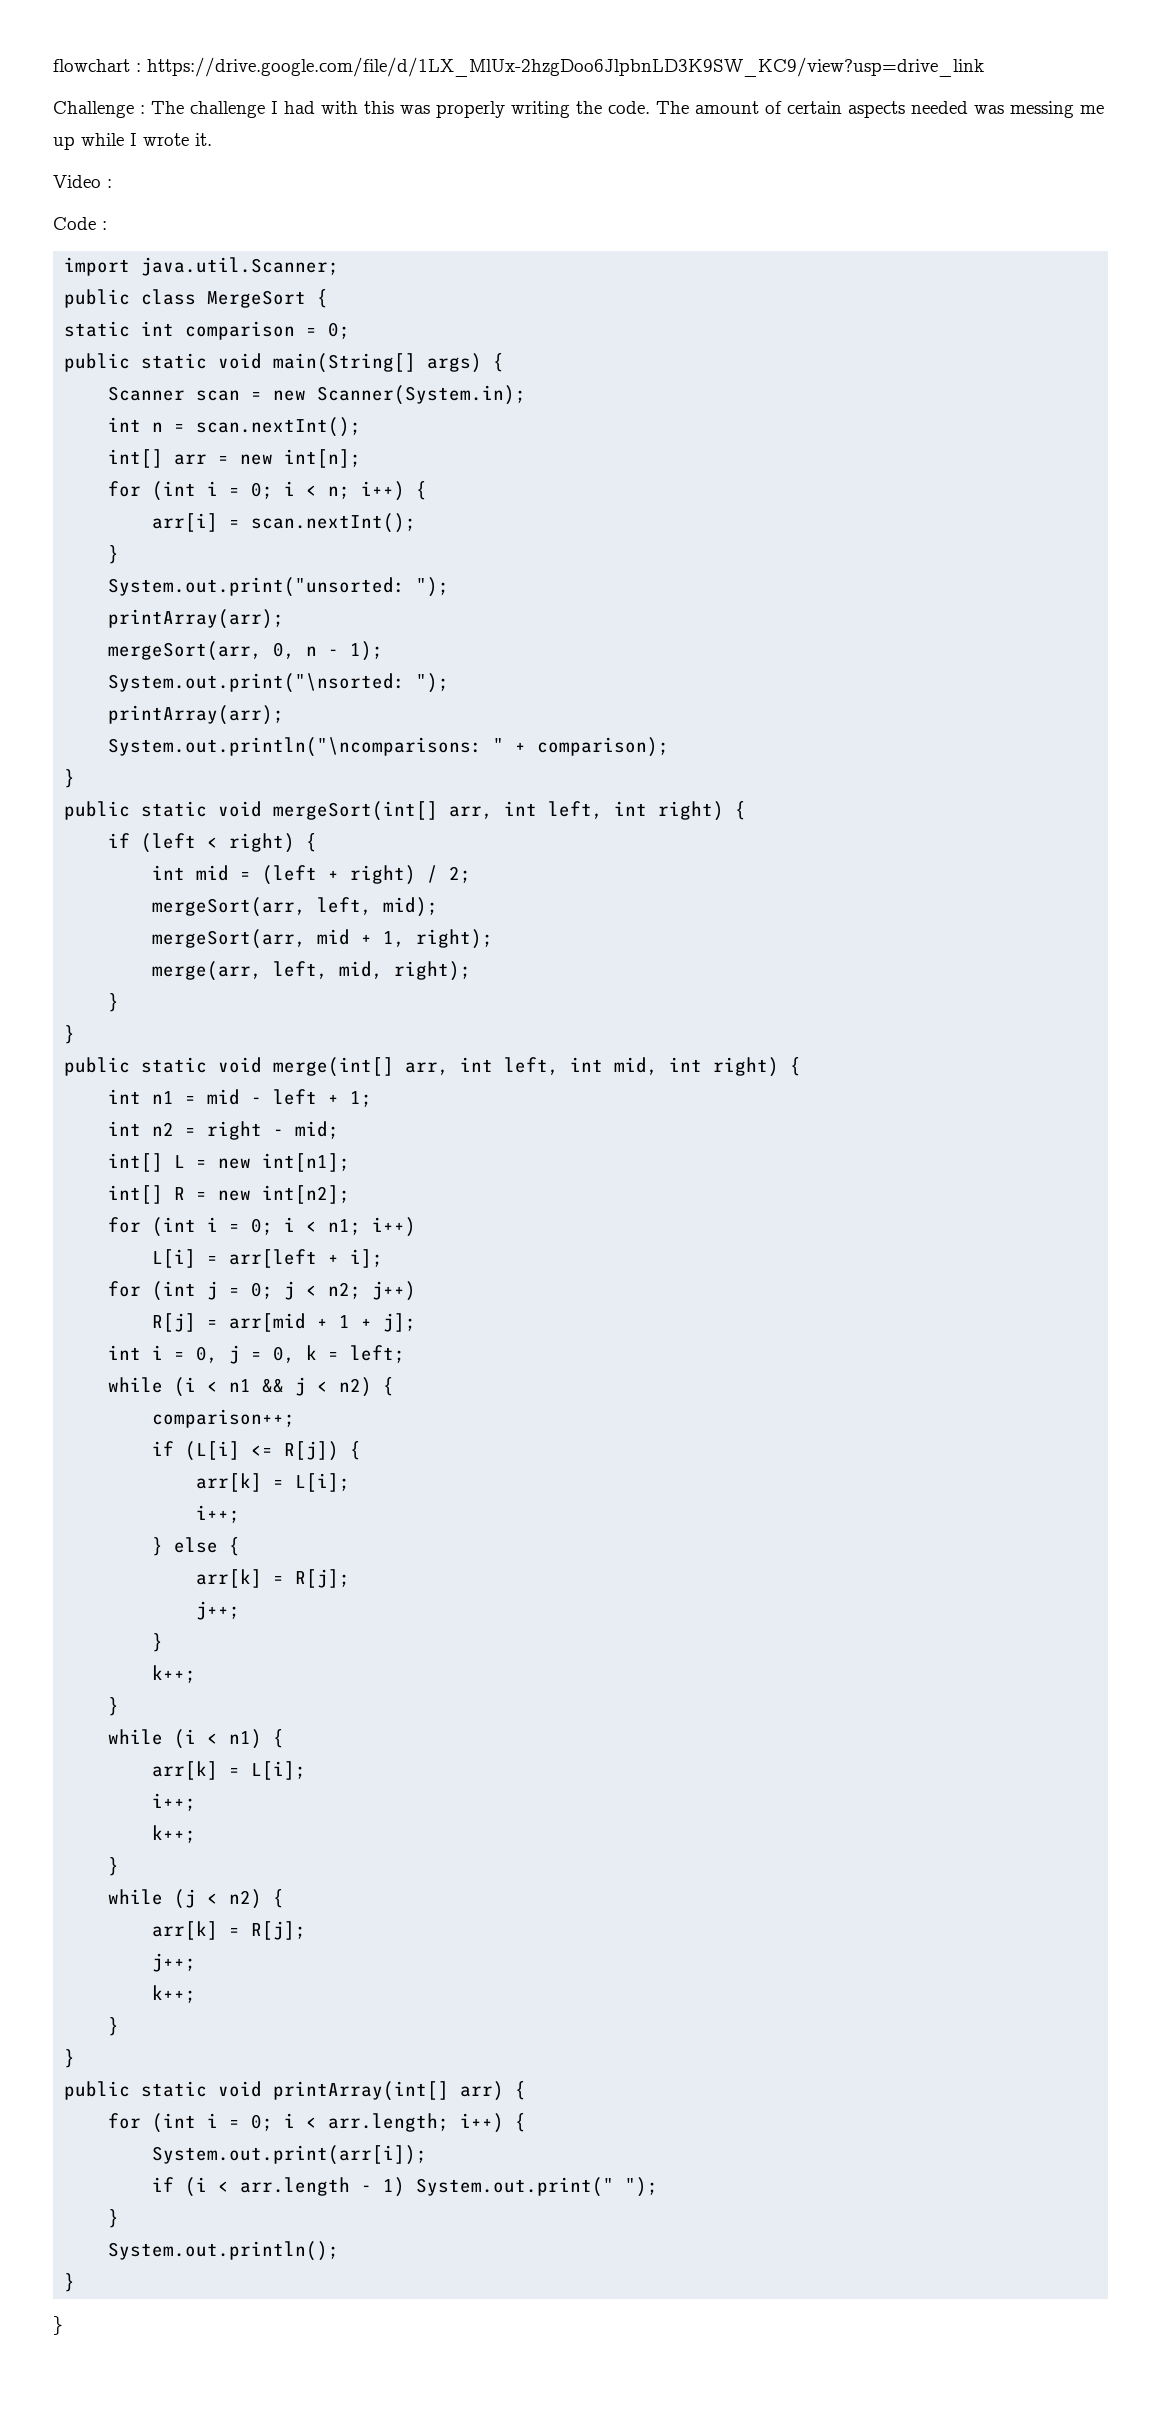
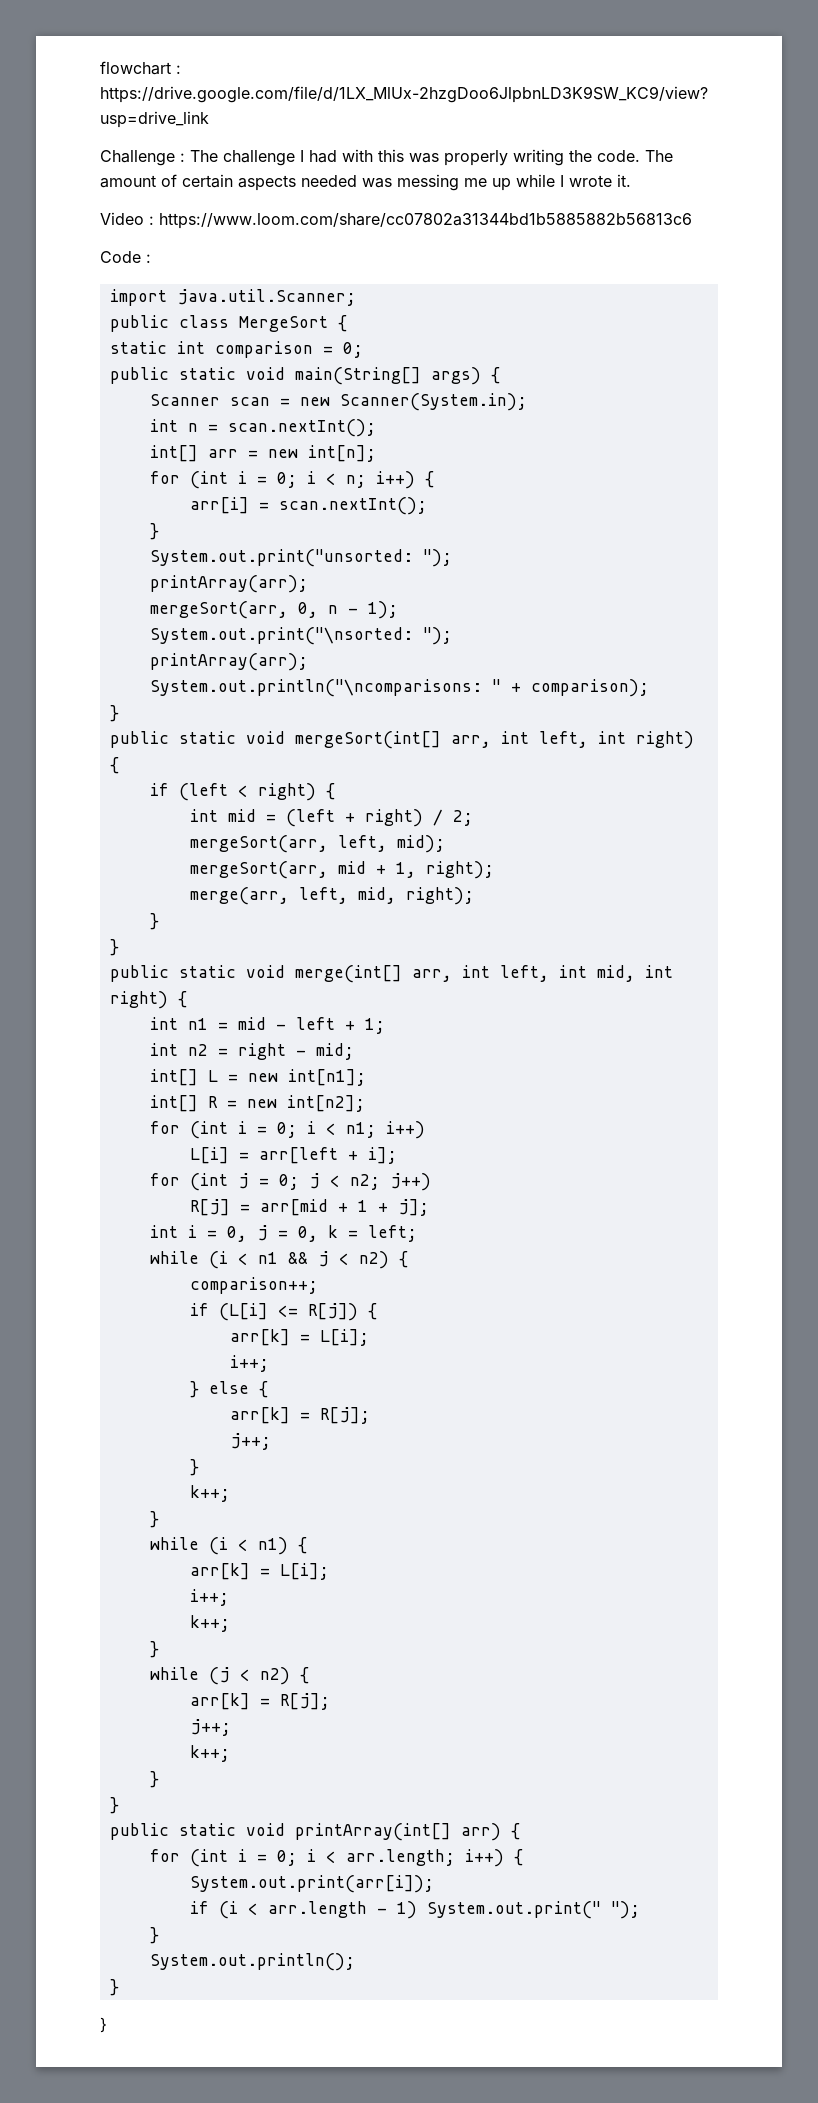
- Video :
+ Video : https://www.loom.com/share/cc07802a31344bd1b5885882b56813c6

